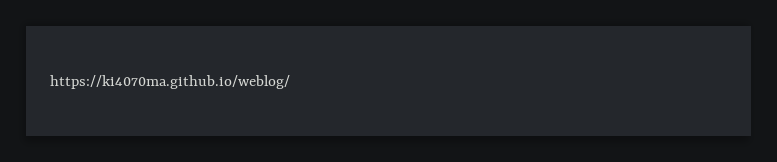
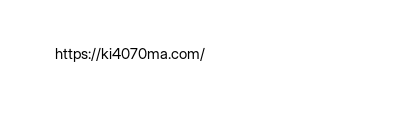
- https://ki4070ma.github.io/weblog/
+ https://ki4070ma.com/

